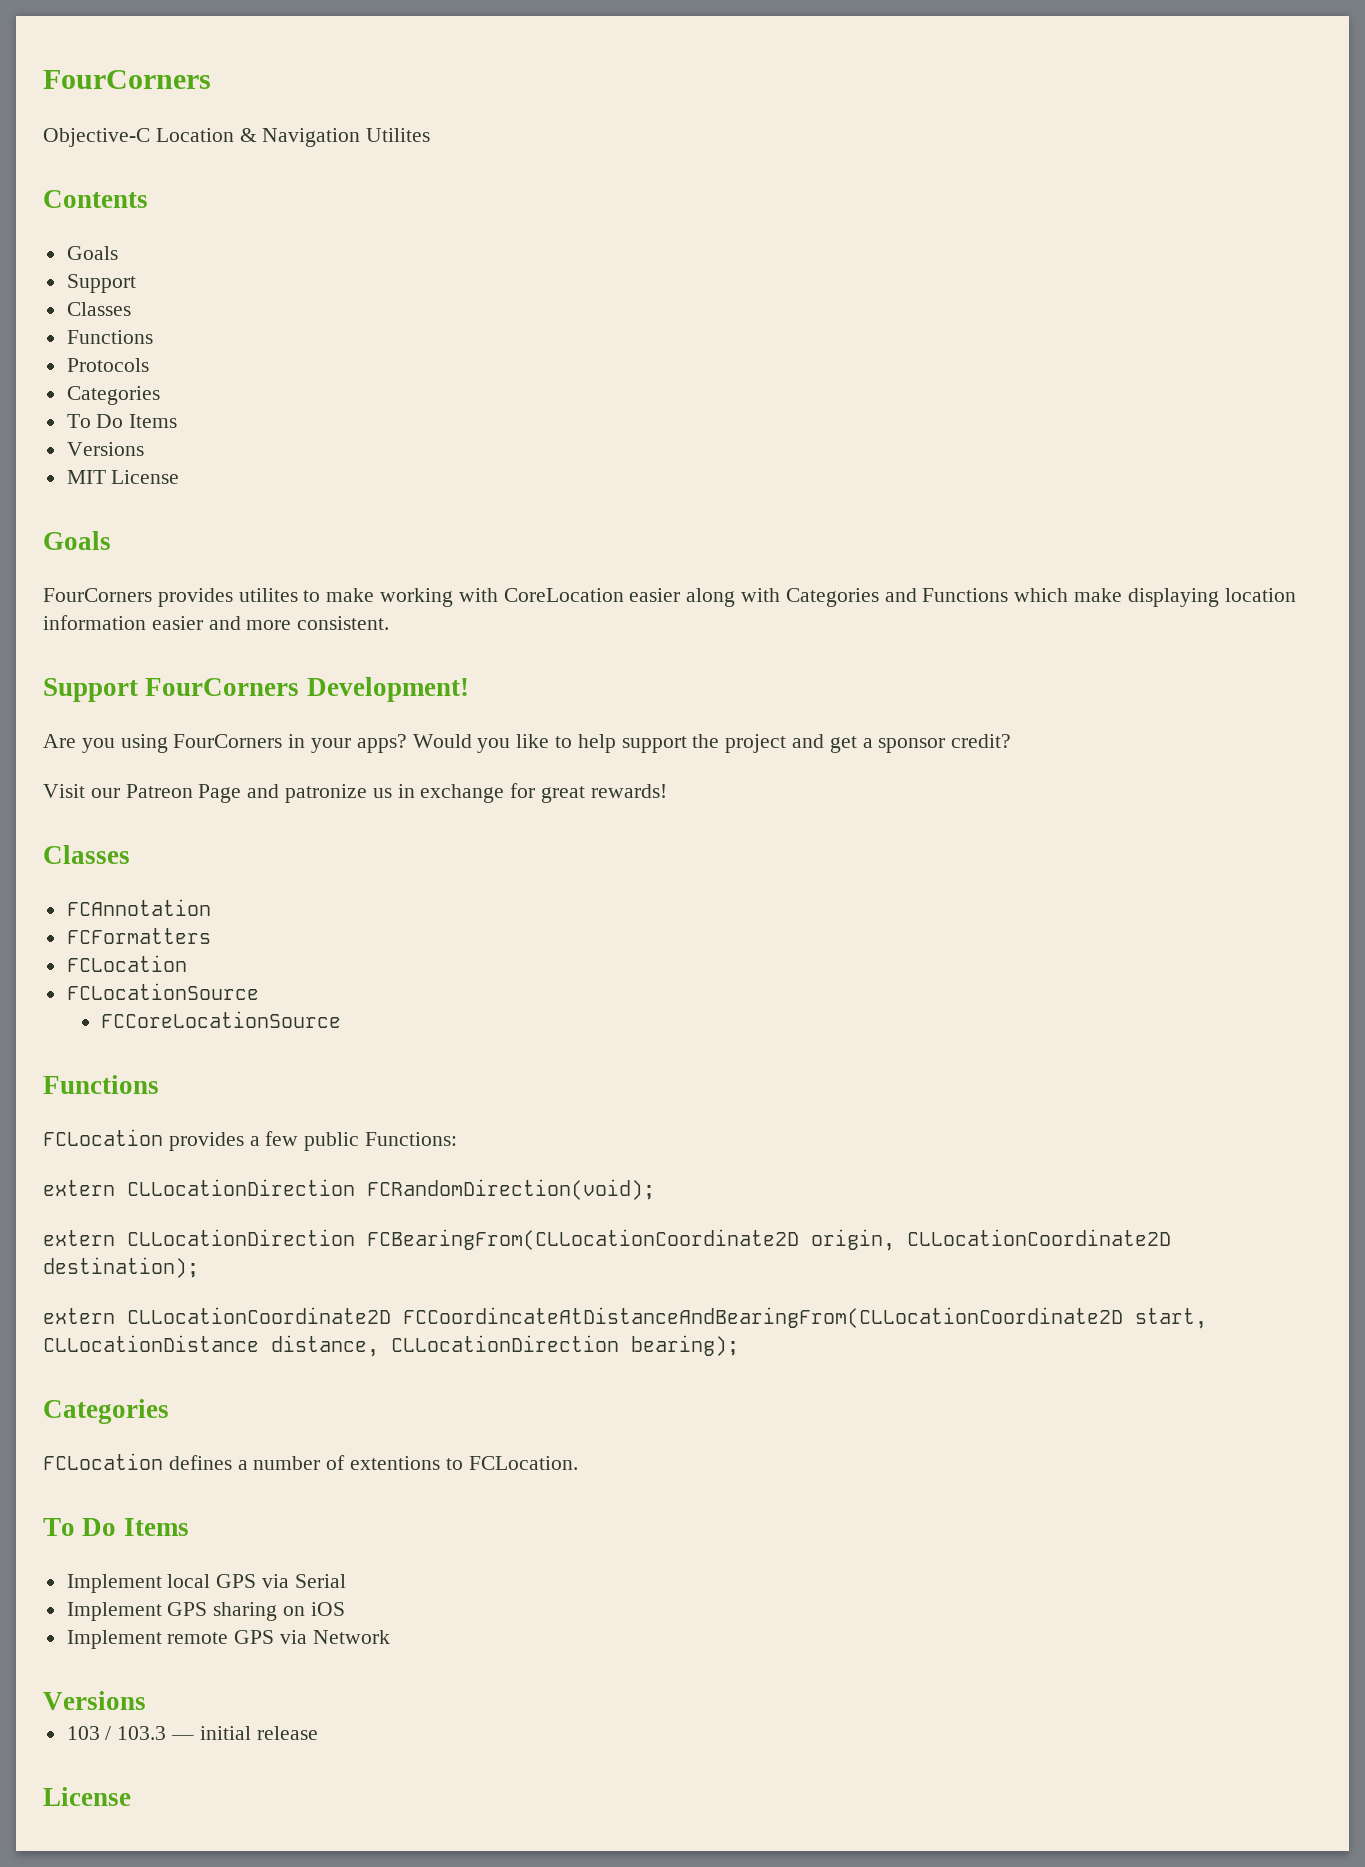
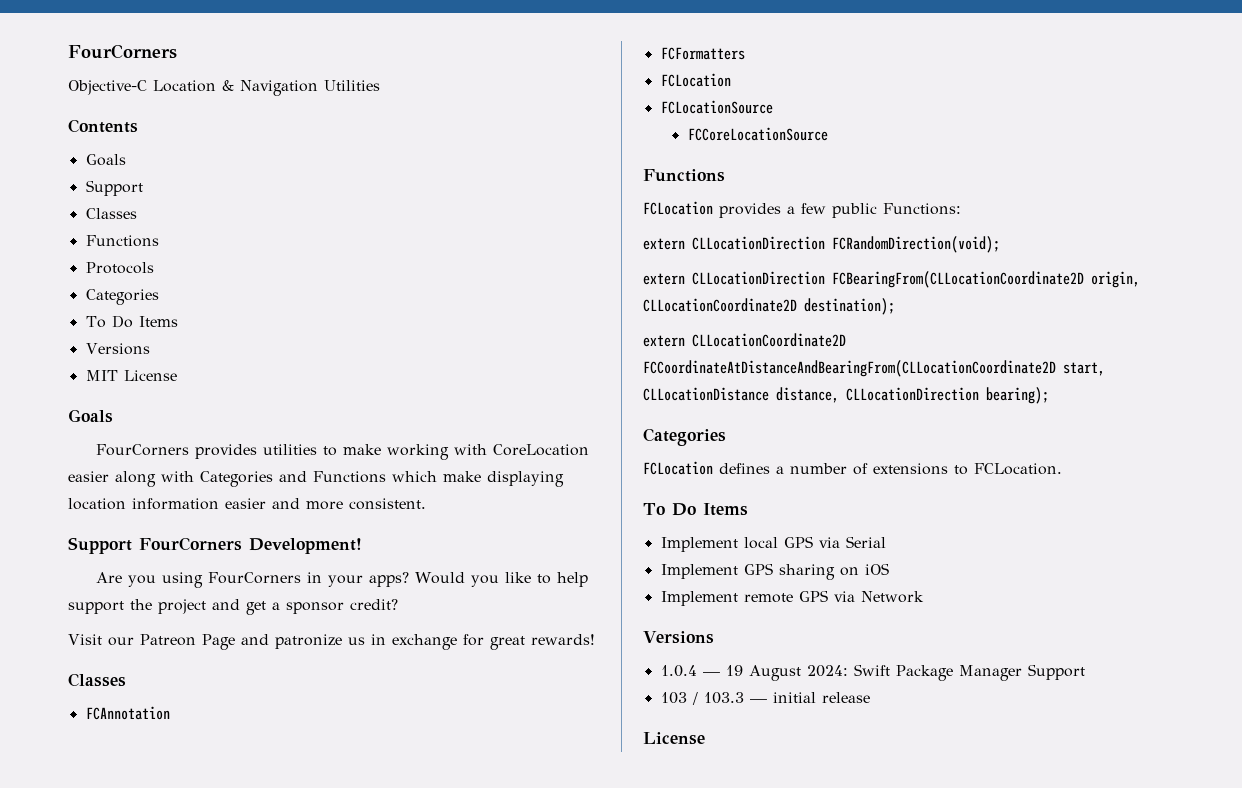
- Objective-C Location & Navigation Utilites
+ Objective-C Location & Navigation Utilities
- FourCorners provides utilites to make working with CoreLocation easier along with Categories and Functions which make displaying location information easier and more consistent.
+ FourCorners provides utilities to make working with CoreLocation easier along with Categories and Functions which make displaying location information easier and more consistent.
- extern CLLocationCoordinate2D FCCoordincateAtDistanceAndBearingFrom(CLLocationCoordinate2D start, CLLocationDistance distance, CLLocationDirection bearing);
+ extern CLLocationCoordinate2D FCCoordinateAtDistanceAndBearingFrom(CLLocationCoordinate2D start, CLLocationDistance distance, CLLocationDirection bearing);
- FCLocation defines a number of extentions to FCLocation.
+ FCLocation defines a number of extensions to FCLocation.
+ 1.0.4 — 19 August 2024: Swift Package Manager Support

